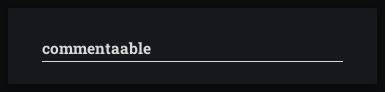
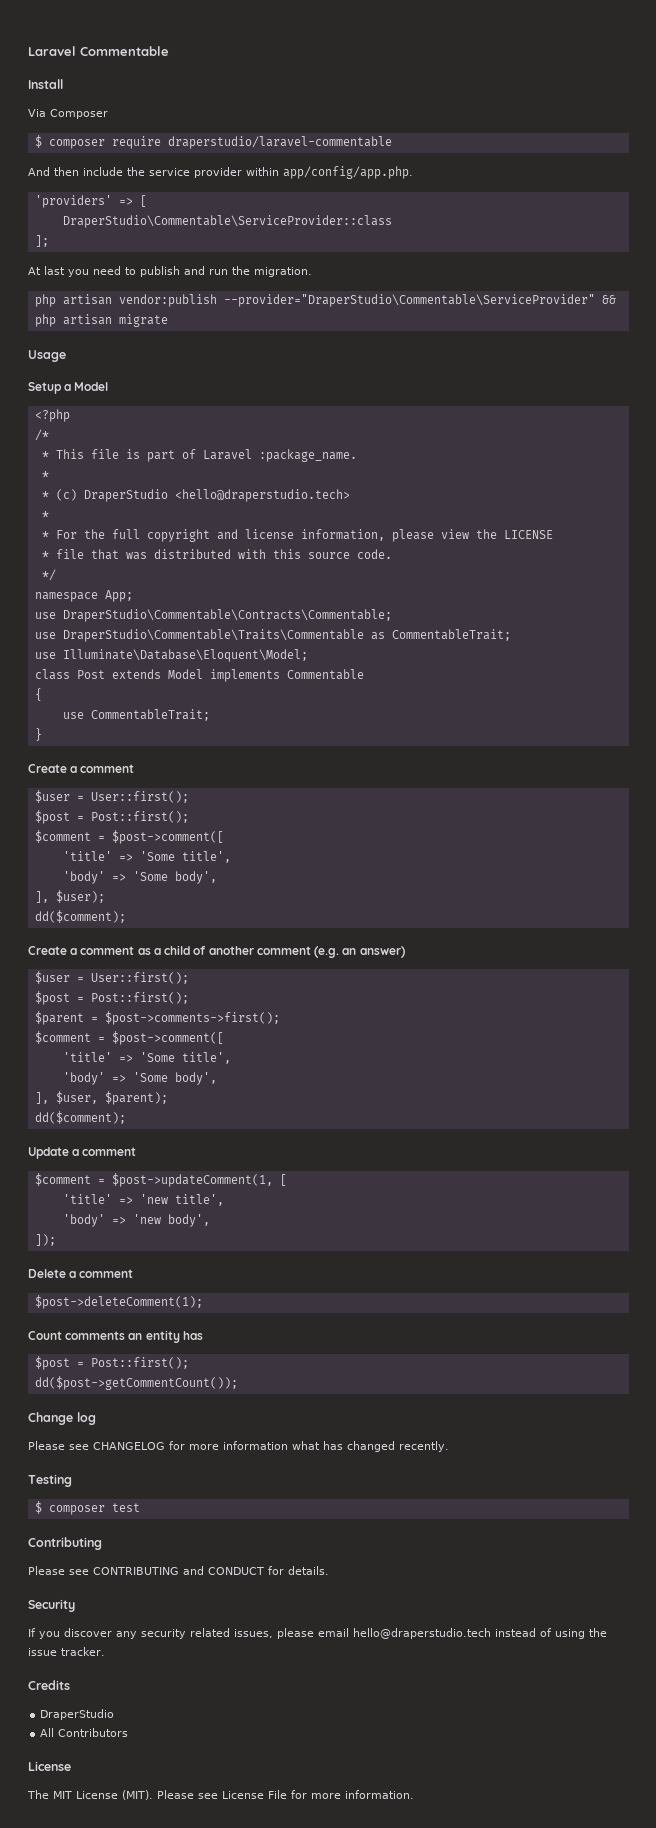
- commentaable
+ Laravel Commentable
+ Install
+ Via Composer
+ $ composer require draperstudio/laravel-commentable
+ And then include the service provider within app/config/app.php.
+ 'providers' => [
+ DraperStudio\Commentable\ServiceProvider::class
+ ];
+ At last you need to publish and run the migration.
+ php artisan vendor:publish --provider="DraperStudio\Commentable\ServiceProvider" && php artisan migrate
+ Usage
+ Setup a Model
+ <?php
+ /*
+ * This file is part of Laravel :package_name.
+ *
+ * (c) DraperStudio <hello@draperstudio.tech>
+ *
+ * For the full copyright and license information, please view the LICENSE
+ * file that was distributed with this source code.
+ */
+ namespace App;
+ use DraperStudio\Commentable\Contracts\Commentable;
+ use DraperStudio\Commentable\Traits\Commentable as CommentableTrait;
+ use Illuminate\Database\Eloquent\Model;
+ class Post extends Model implements Commentable
+ {
+ use CommentableTrait;
+ }
+ Create a comment
+ $user = User::first();
+ $post = Post::first();
+ $comment = $post->comment([
+ 'title' => 'Some title',
+ 'body' => 'Some body',
+ ], $user);
+ dd($comment);
+ Create a comment as a child of another comment (e.g. an answer)
+ $user = User::first();
+ $post = Post::first();
+ $parent = $post->comments->first();
+ $comment = $post->comment([
+ 'title' => 'Some title',
+ 'body' => 'Some body',
+ ], $user, $parent);
+ dd($comment);
+ Update a comment
+ $comment = $post->updateComment(1, [
+ 'title' => 'new title',
+ 'body' => 'new body',
+ ]);
+ Delete a comment
+ $post->deleteComment(1);
+ Count comments an entity has
+ $post = Post::first();
+ dd($post->getCommentCount());
+ Change log
+ Please see CHANGELOG for more information what has changed recently.
+ Testing
+ $ composer test
+ Contributing
+ Please see CONTRIBUTING and CONDUCT for details.
+ Security
+ If you discover any security related issues, please email hello@draperstudio.tech instead of using the issue tracker.
+ Credits
+ DraperStudio
+ All Contributors
+ License
+ The MIT License (MIT). Please see License File for more information.

